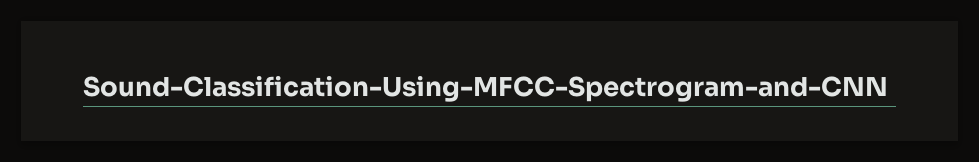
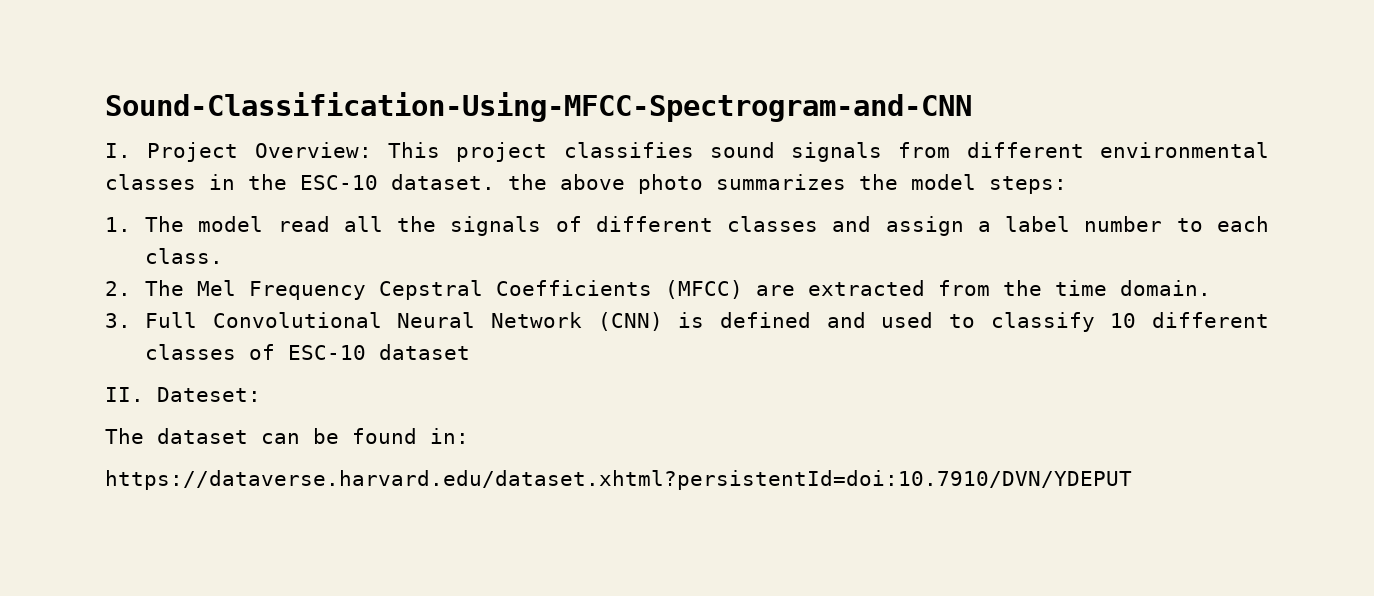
+ I. Project Overview: This project classifies sound signals from different environmental classes in the ESC-10 dataset. the above photo summarizes the model steps:
+ 1. The model read all the signals of different classes and assign a label number to each class.
+ 2. The Mel Frequency Cepstral Coefficients (MFCC) are extracted from the time domain.
+ 3. Full Convolutional Neural Network (CNN) is defined and used to classify 10 different classes of ESC-10 dataset
+ II. Dateset:
+ The dataset can be found in:
+ https://dataverse.harvard.edu/dataset.xhtml?persistentId=doi:10.7910/DVN/YDEPUT

